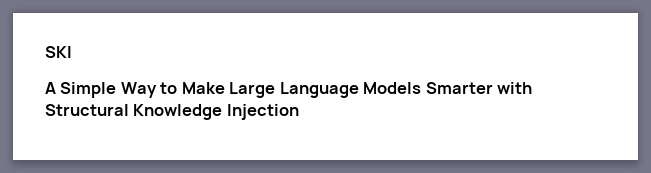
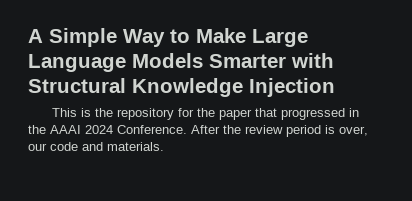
- SKI
+ This is the repository for the paper that progressed in the AAAI 2024 Conference. After the review period is over, our code and materials.

